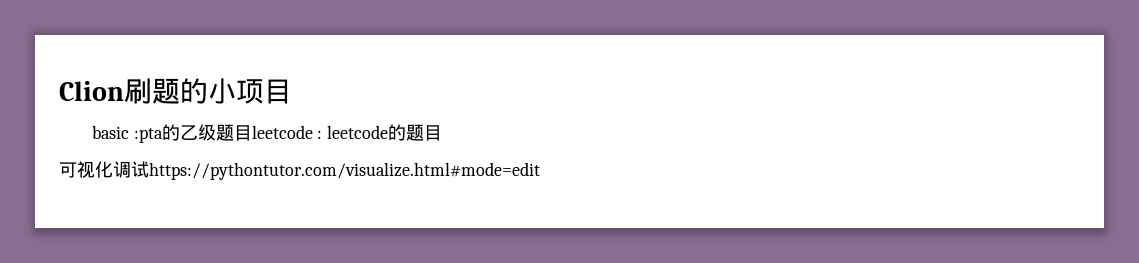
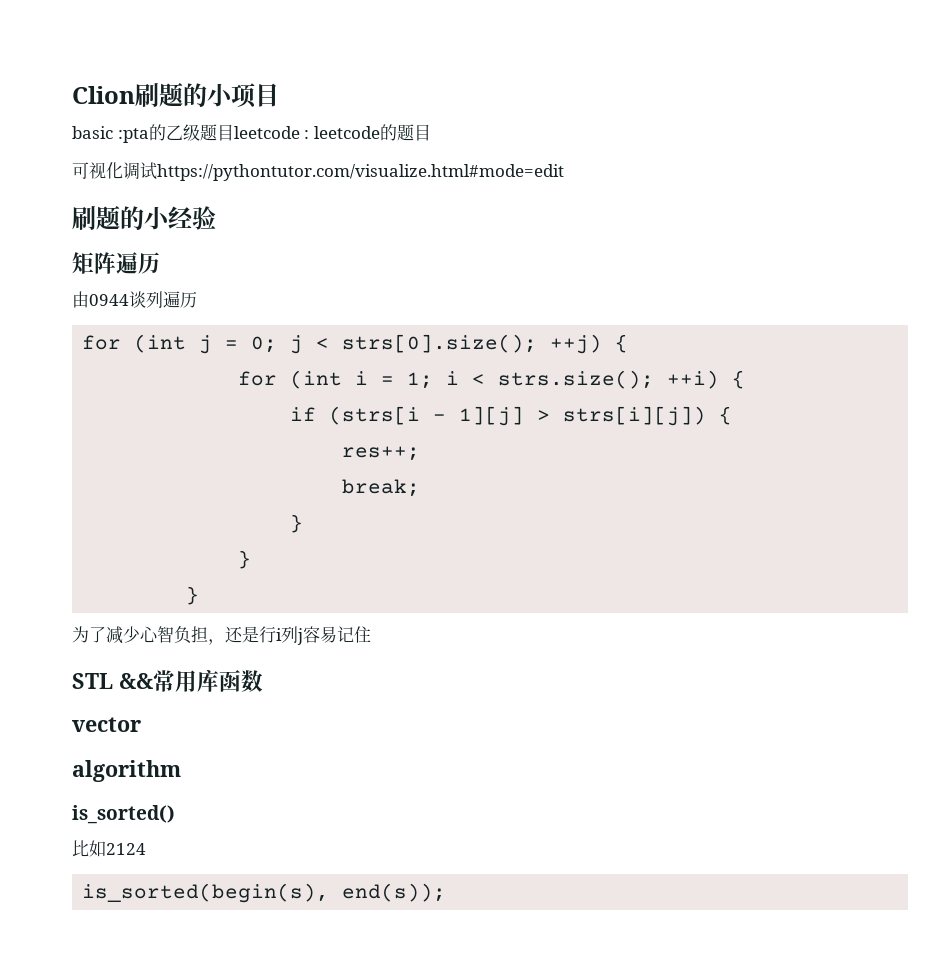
+ 刷题的小经验
+ 矩阵遍历
+ 由0944谈列遍历
+ for (int j = 0; j < strs[0].size(); ++j) {
+ for (int i = 1; i < strs.size(); ++i) {
+ if (strs[i - 1][j] > strs[i][j]) {
+ res++;
+ break;
+ }
+ }
+ }
+ 为了减少心智负担，还是行i列j容易记住
+ STL &&常用库函数
+ vector
+ algorithm
+ is_sorted()
+ 比如2124
+ is_sorted(begin(s), end(s));

